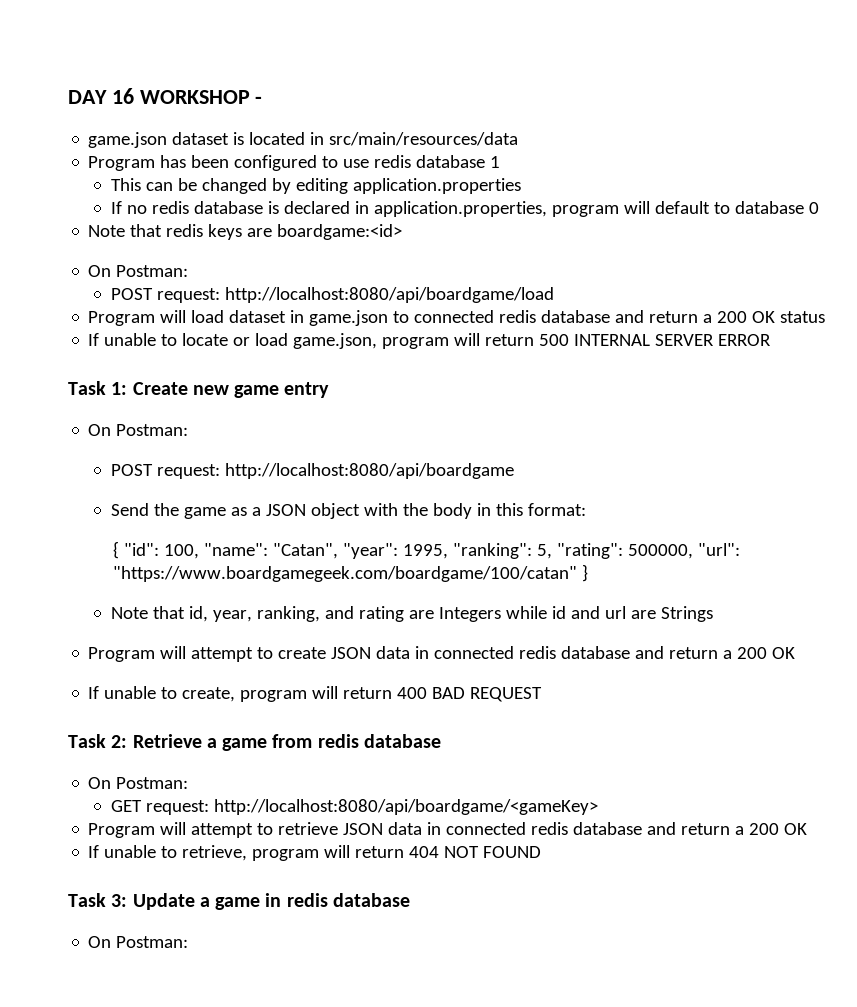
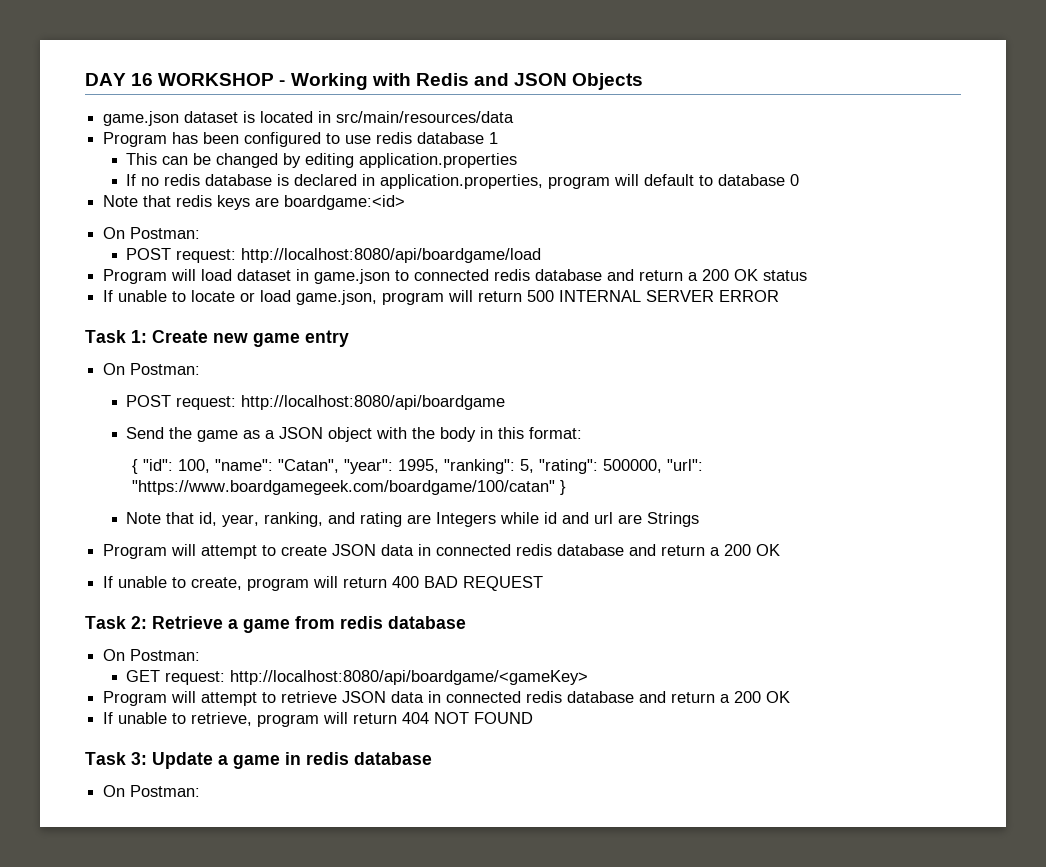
- DAY 16 WORKSHOP -
+ DAY 16 WORKSHOP - Working with Redis and JSON Objects

